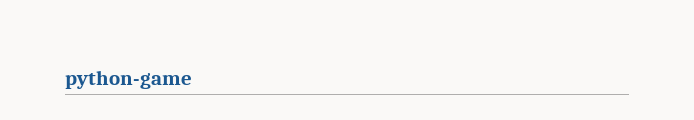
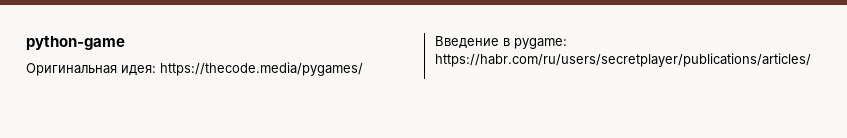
+ Оригинальная идея: https://thecode.media/pygames/ Введение в pygame: https://habr.com/ru/users/secretplayer/publications/articles/

